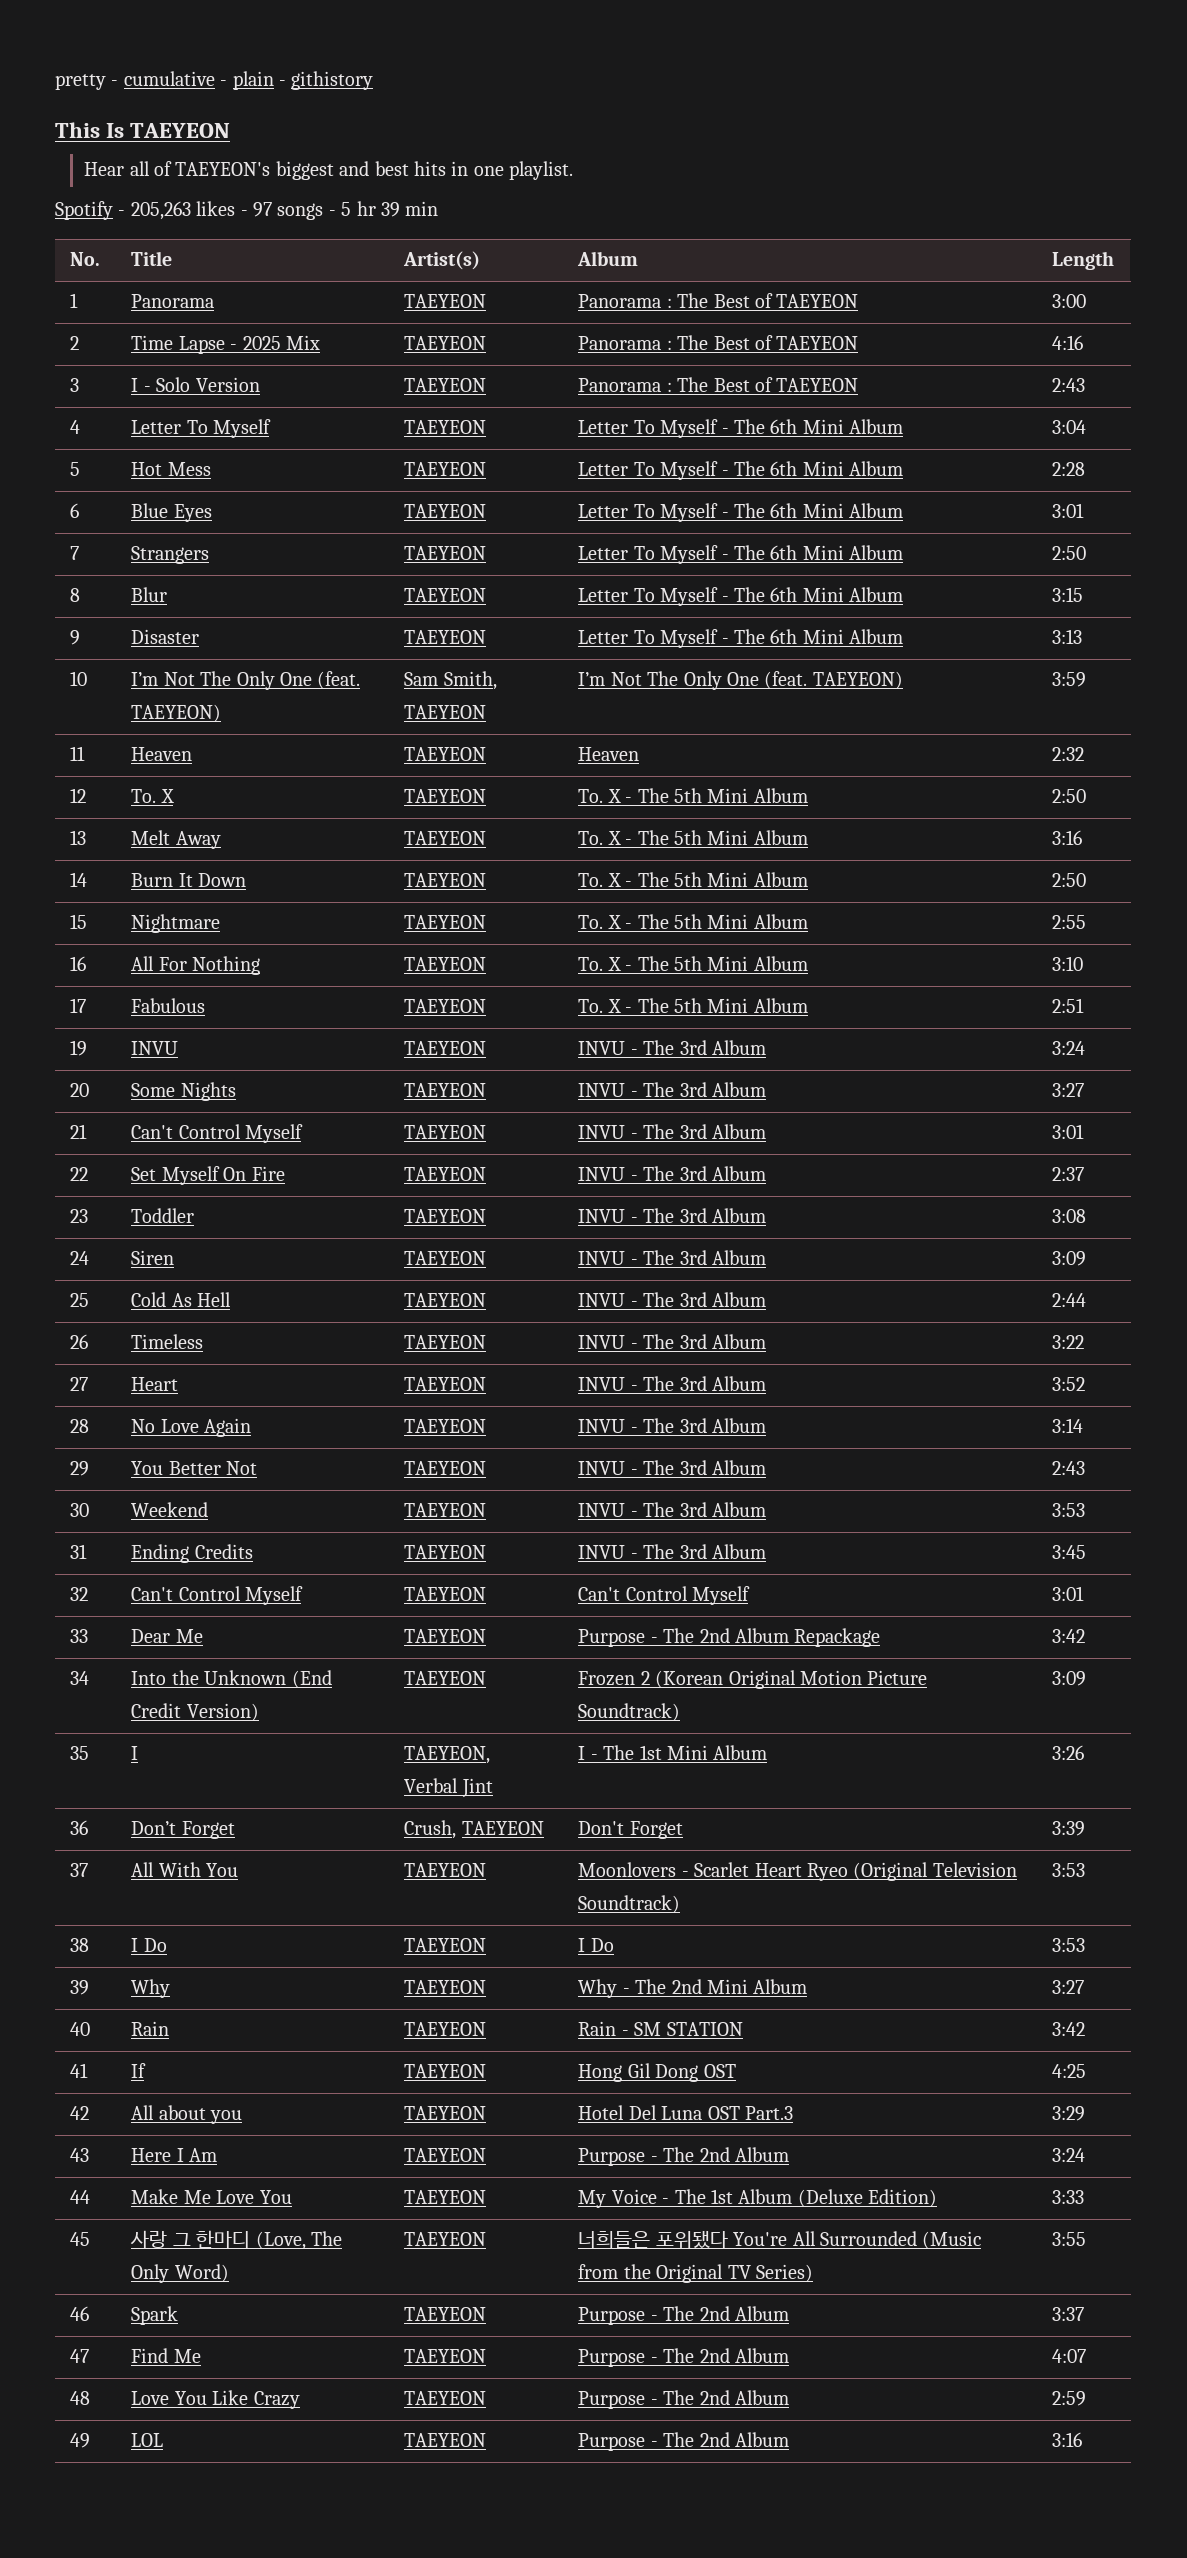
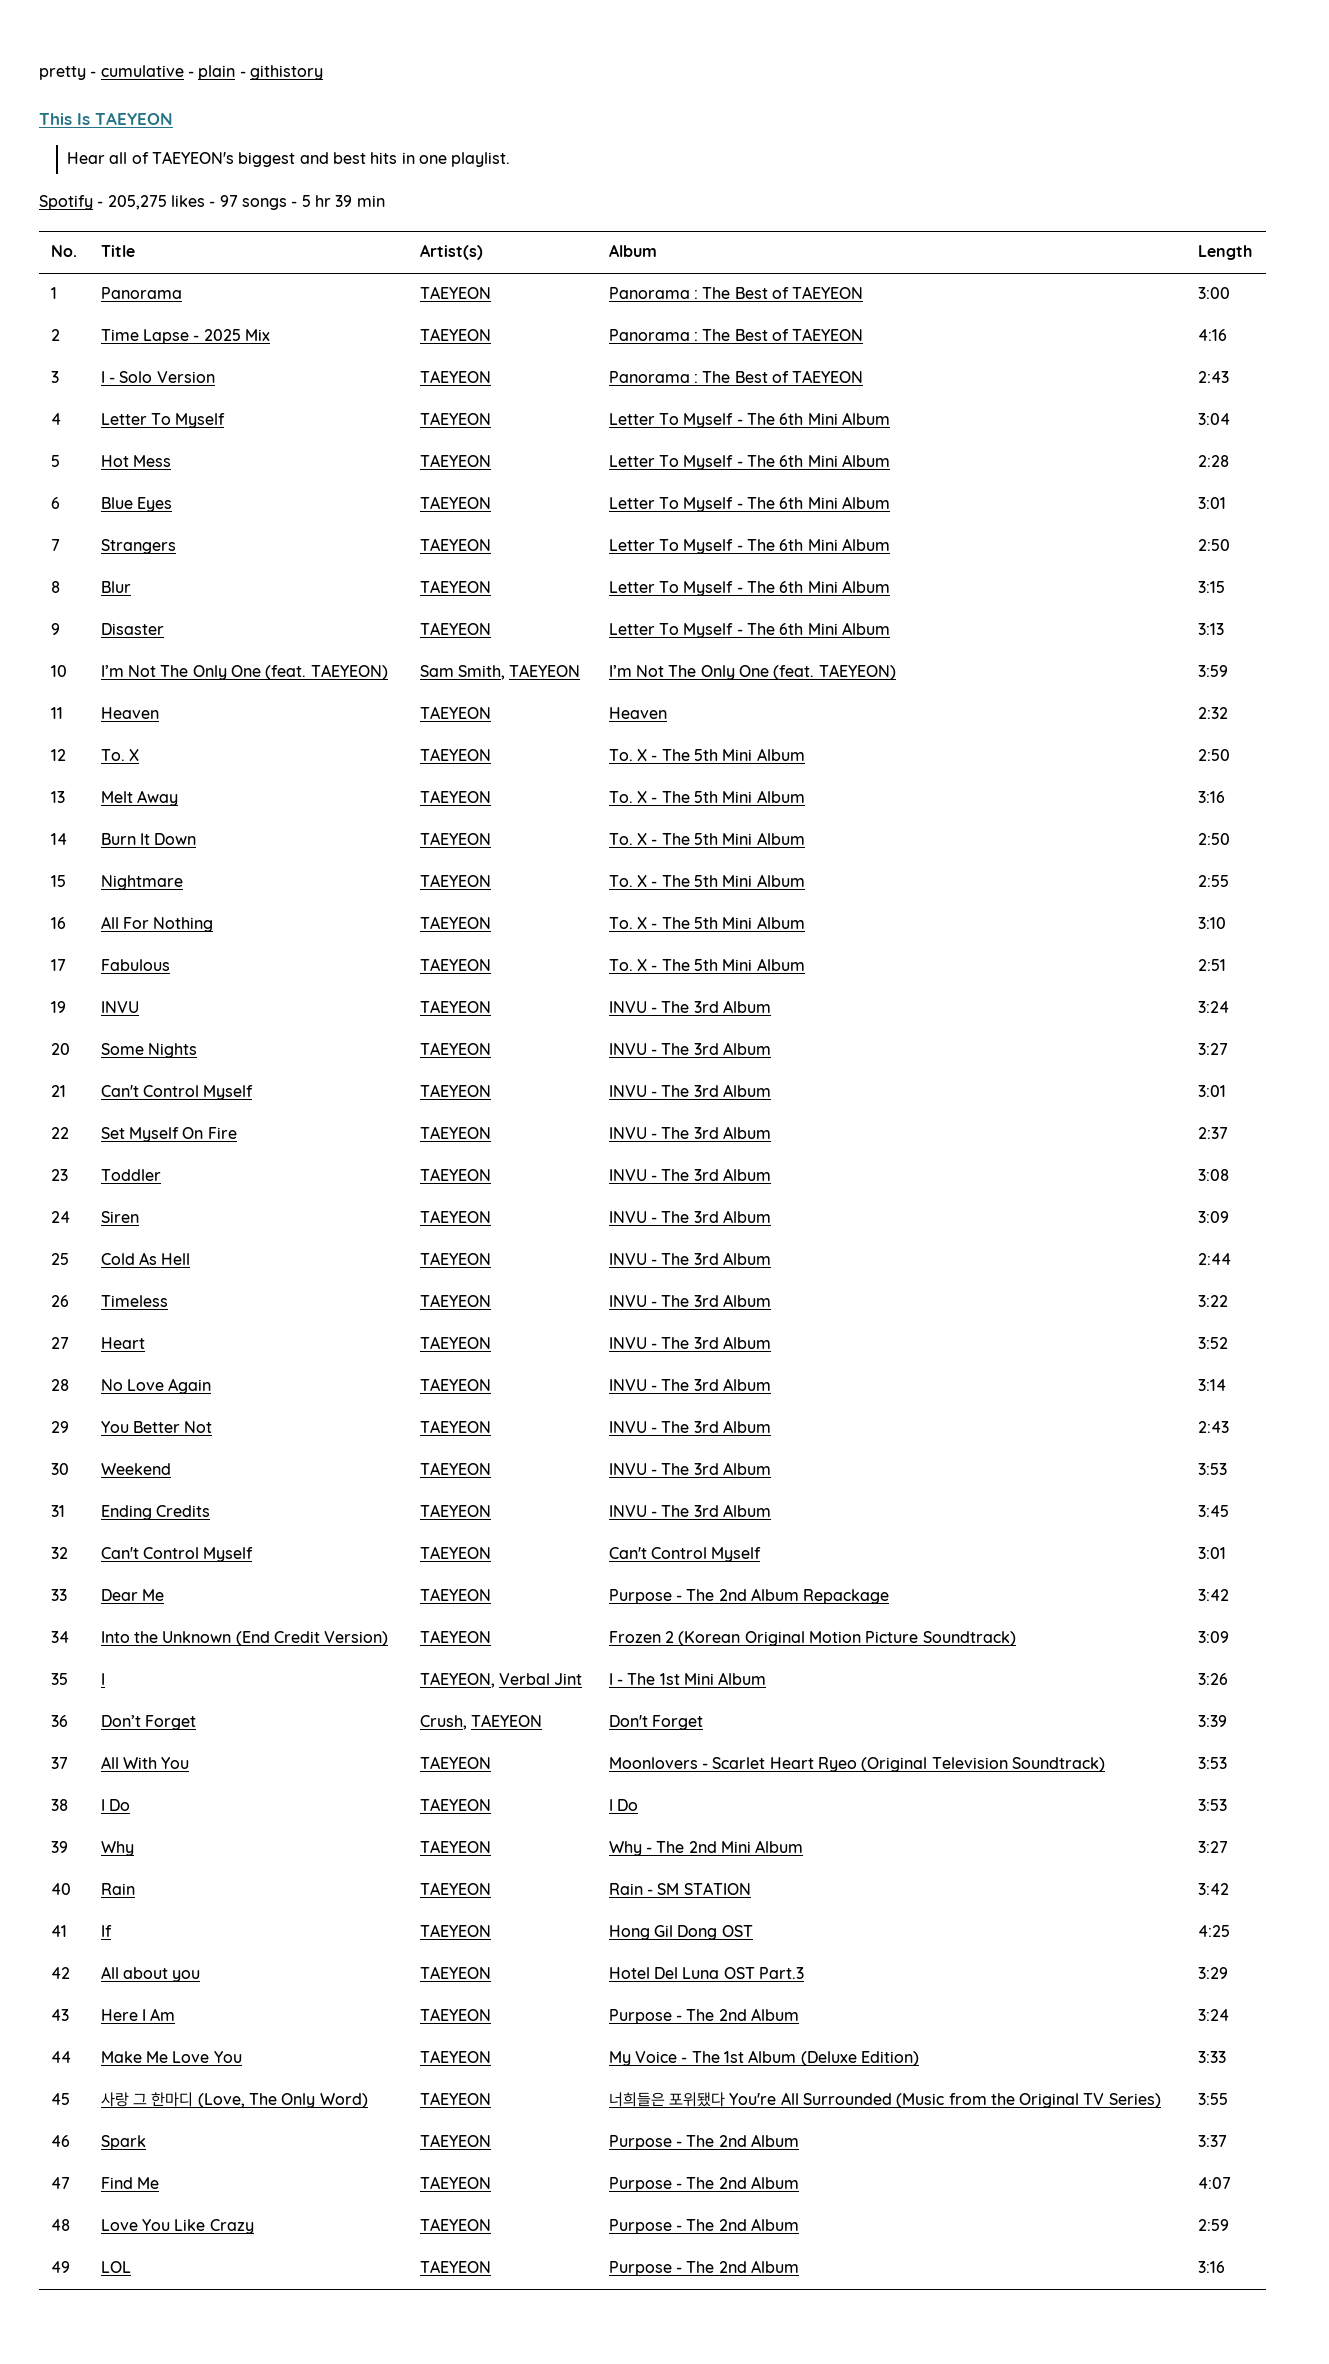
- Spotify - 205,263 likes - 97 songs - 5 hr 39 min
+ Spotify - 205,275 likes - 97 songs - 5 hr 39 min

